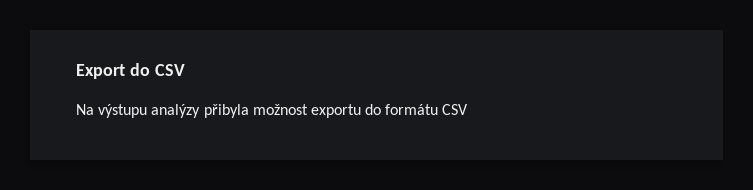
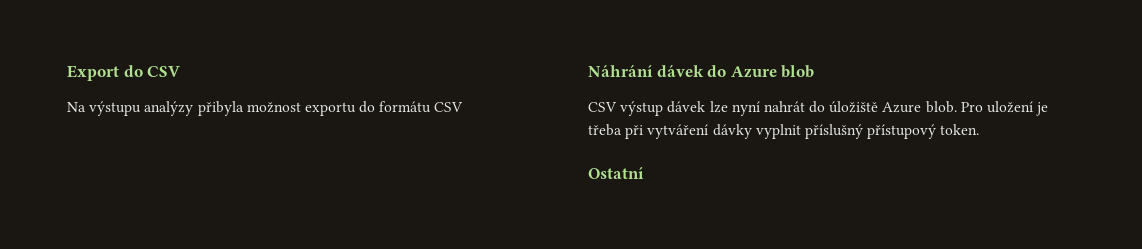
+ Náhrání dávek do Azure blob
+ CSV výstup dávek lze nyní nahrát do úložiště Azure blob. Pro uložení je třeba při vytváření dávky vyplnit příslušný přístupový token.
+ Ostatní

